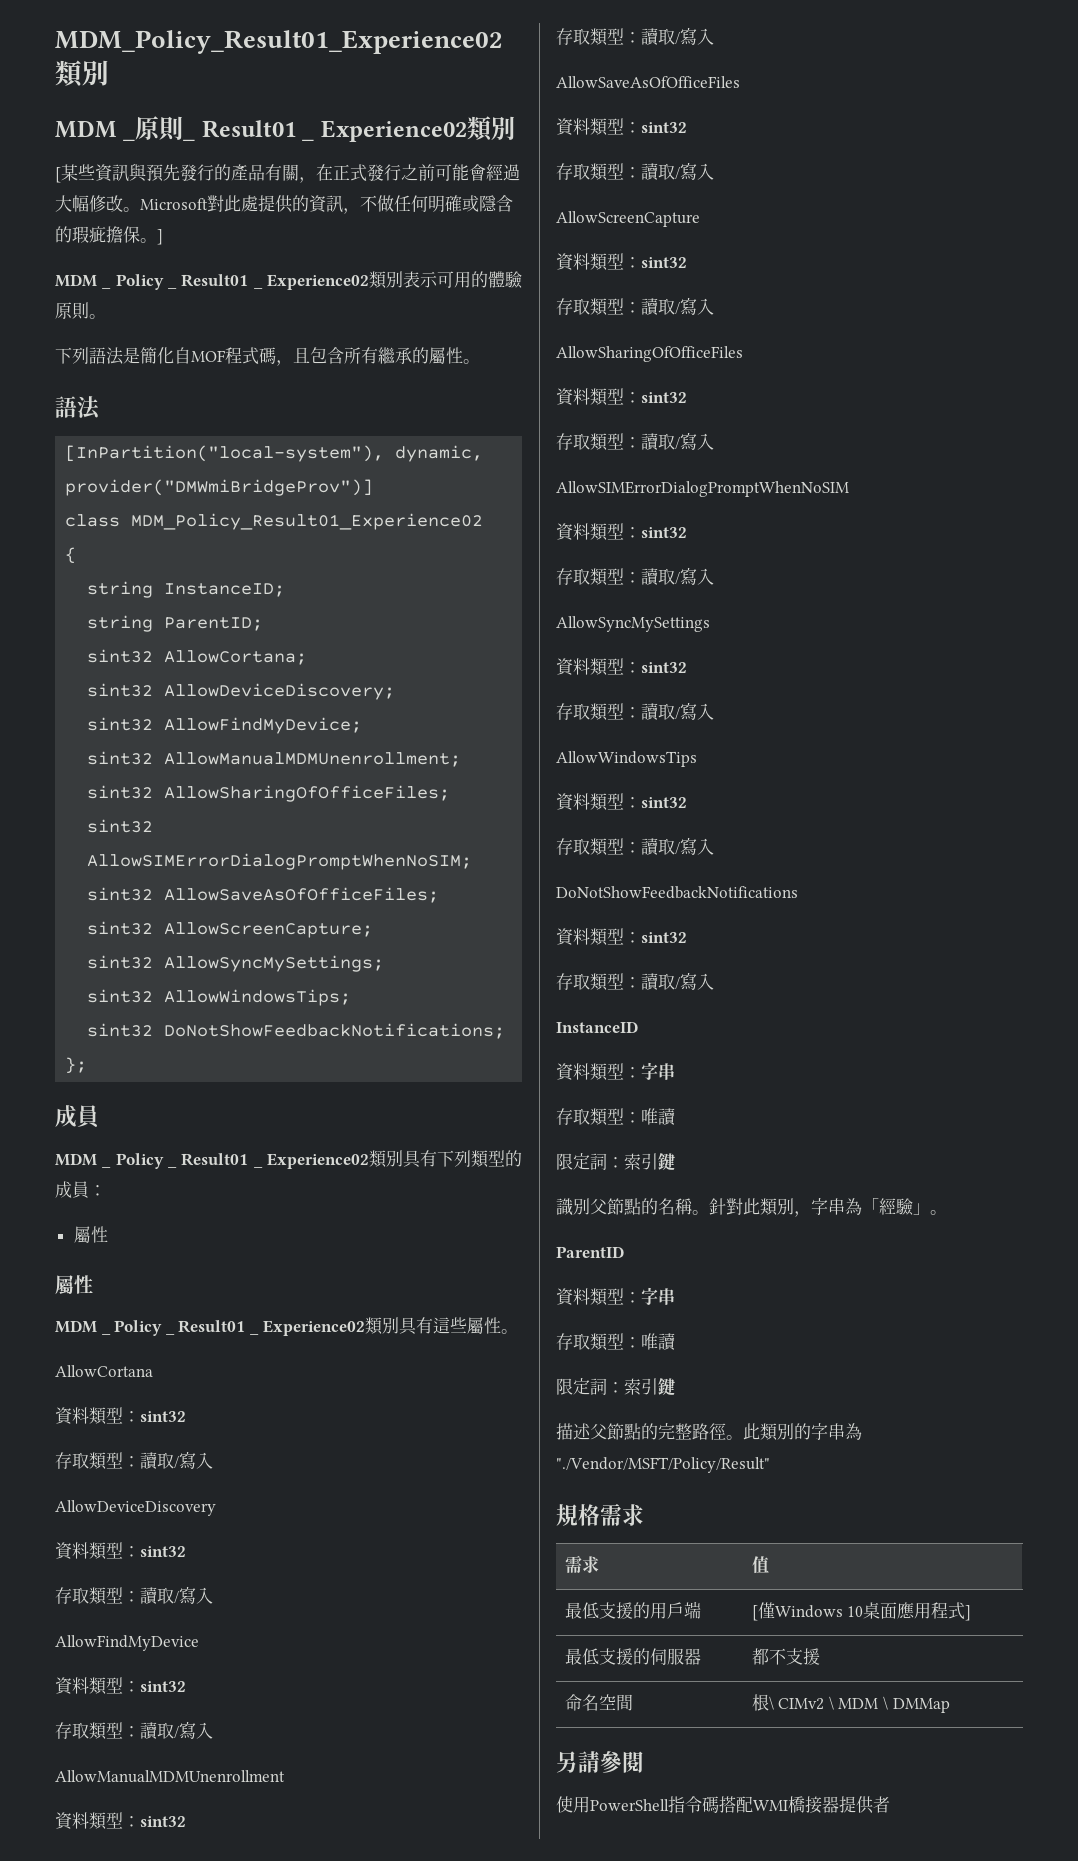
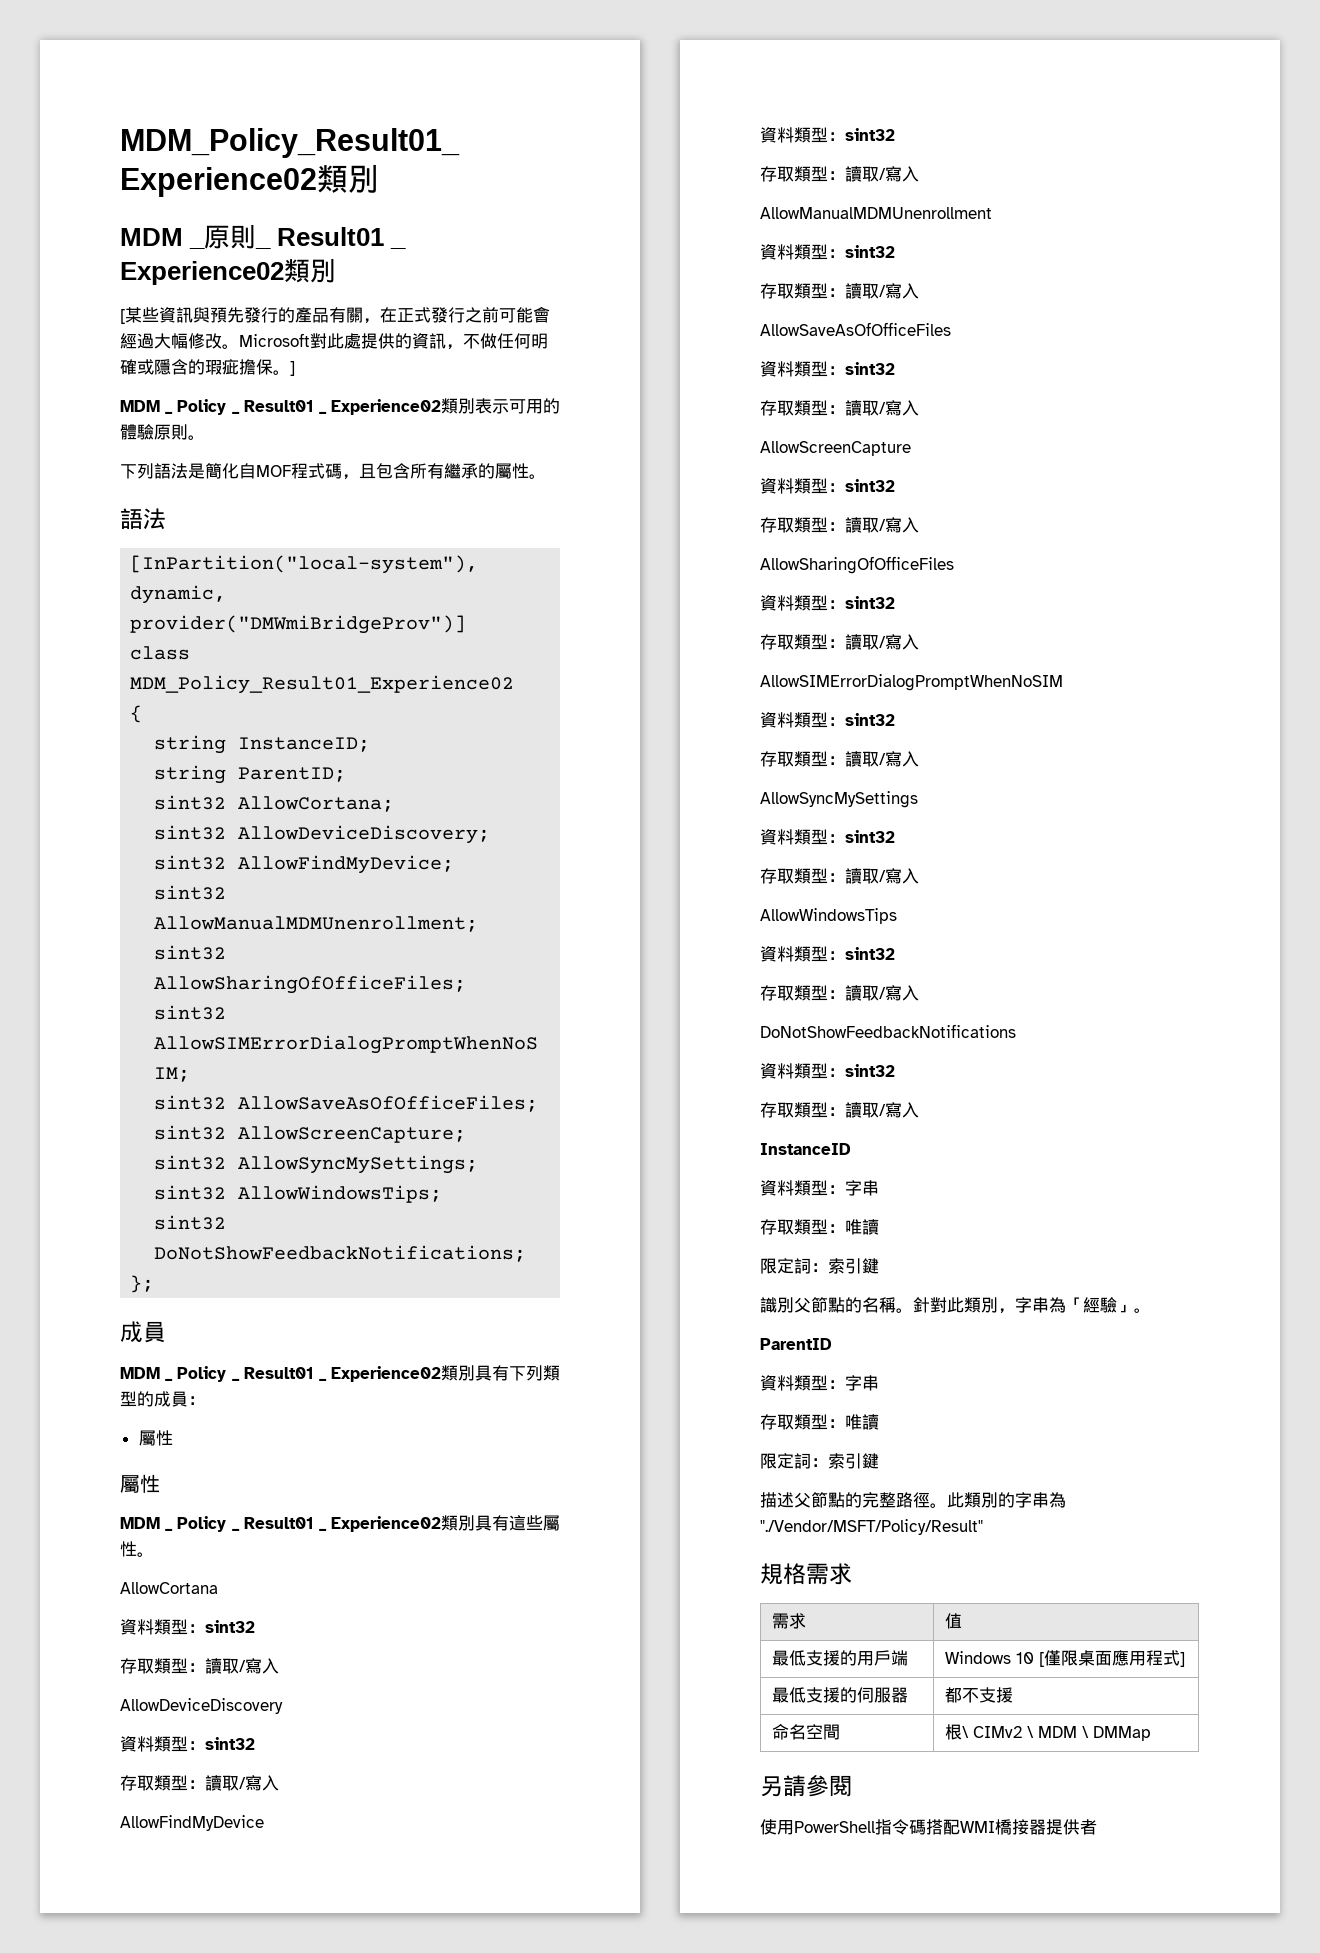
- 最低支援的用戶端 | [僅Windows 10桌面應用程式]
+ 最低支援的用戶端 | Windows 10 [僅限桌面應用程式]

